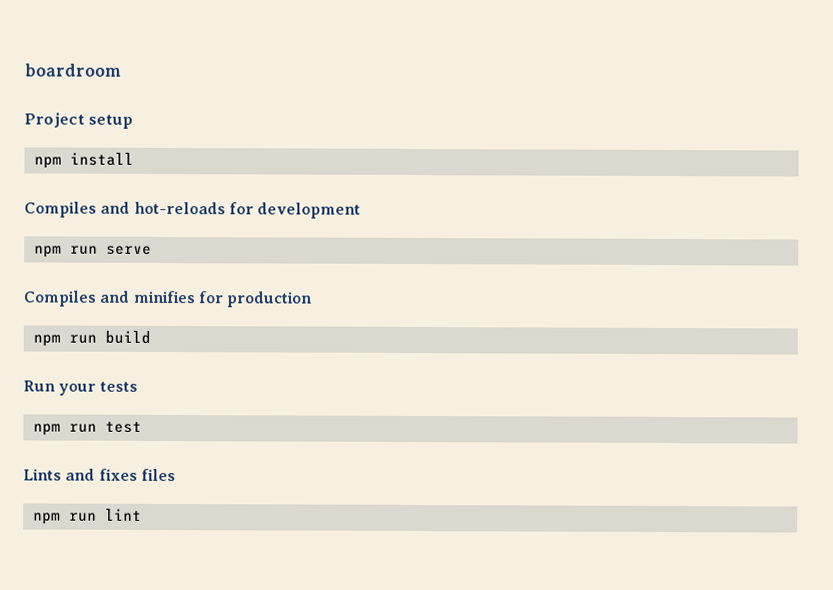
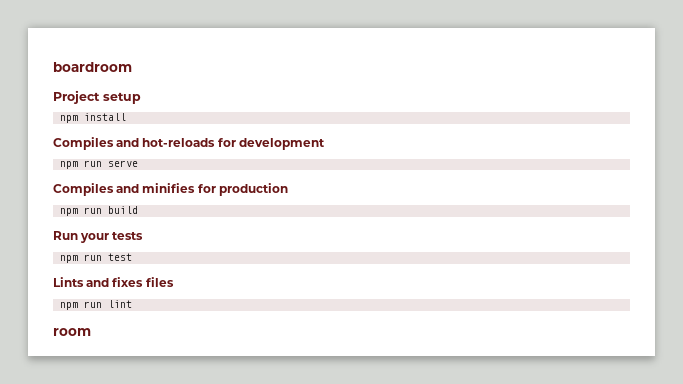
+ room

